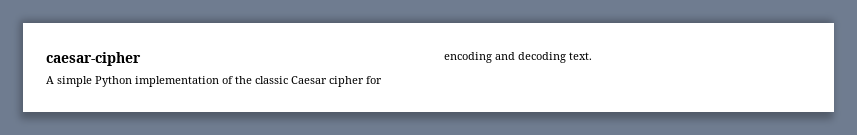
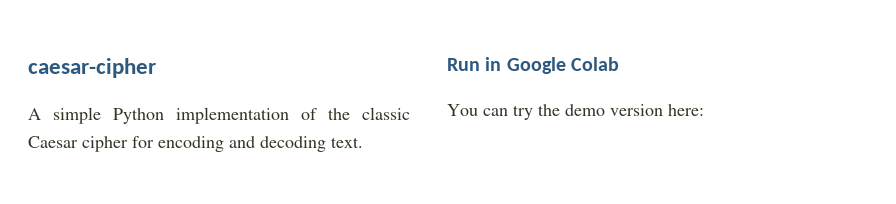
+ Run in Google Colab
+ You can try the demo version here:

